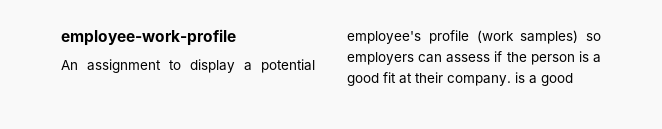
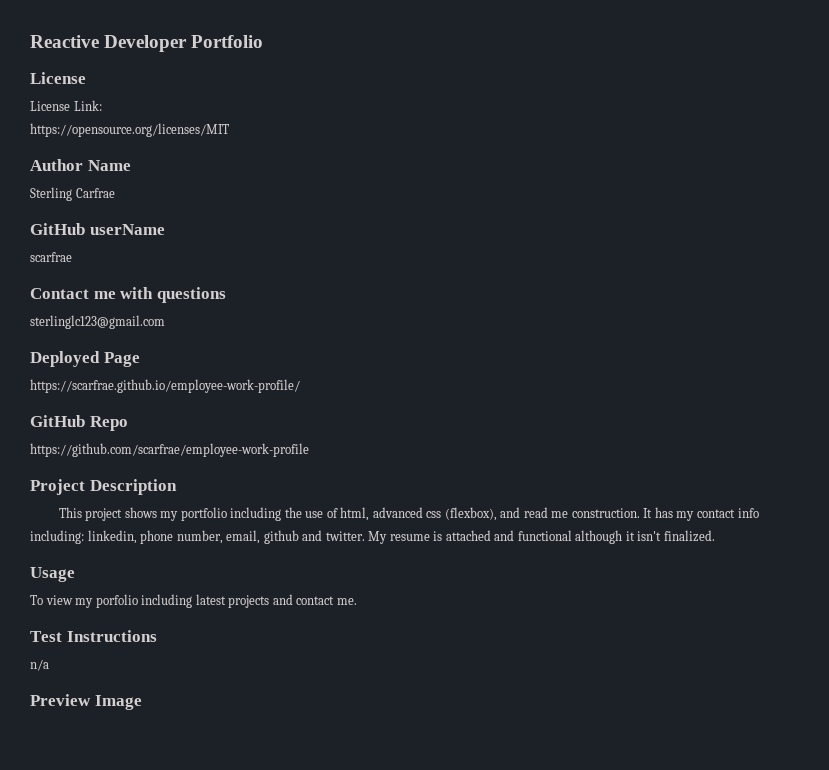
- employee-work-profile
- An assignment to display a potential employee's profile (work samples) so employers can assess if the person is a good fit at their company. is a good
+ Reactive Developer Portfolio
+ License
+ License Link:
+ https://opensource.org/licenses/MIT
+ Author Name
+ Sterling Carfrae
+ GitHub userName
+ scarfrae
+ Contact me with questions
+ sterlinglc123@gmail.com
+ Deployed Page
+ https://scarfrae.github.io/employee-work-profile/
+ GitHub Repo
+ https://github.com/scarfrae/employee-work-profile
+ Project Description
+ This project shows my portfolio including the use of html, advanced css (flexbox), and read me construction. It has my contact info including: linkedin, phone number, email, github and twitter. My resume is attached and functional although it isn't finalized.
+ Usage
+ To view my porfolio including latest projects and contact me.
+ Test Instructions
+ n/a
+ Preview Image

